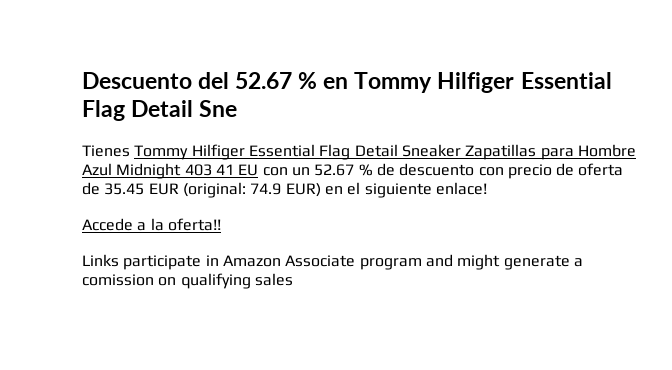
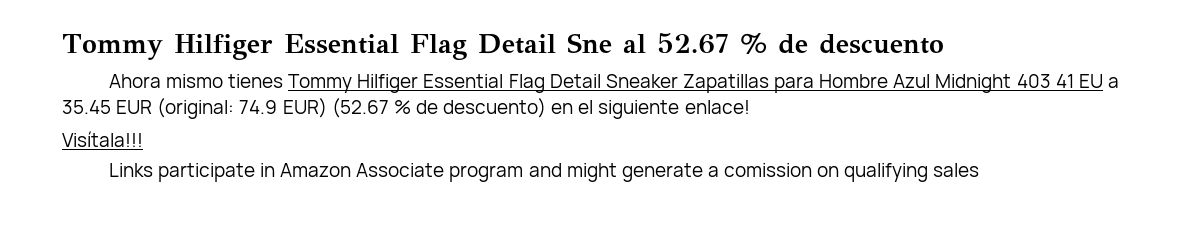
- Descuento del 52.67 % en Tommy Hilfiger Essential Flag Detail Sne
- Tienes Tommy Hilfiger Essential Flag Detail Sneaker Zapatillas para Hombre Azul Midnight 403 41 EU con un 52.67 % de descuento con precio de oferta de 35.45 EUR (original: 74.9 EUR) en el siguiente enlace!
+ Tommy Hilfiger Essential Flag Detail Sne al 52.67 % de descuento
+ Ahora mismo tienes Tommy Hilfiger Essential Flag Detail Sneaker Zapatillas para Hombre Azul Midnight 403 41 EU a 35.45 EUR (original: 74.9 EUR) (52.67 % de descuento) en el siguiente enlace!
- Accede a la oferta!!
+ Visítala!!!

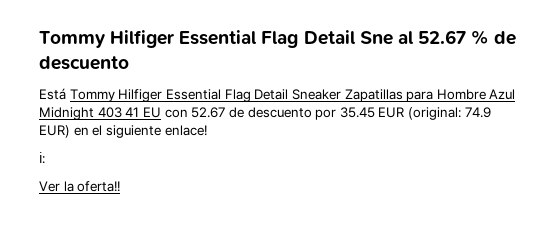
- Ahora mismo tienes Tommy Hilfiger Essential Flag Detail Sneaker Zapatillas para Hombre Azul Midnight 403 41 EU a 35.45 EUR (original: 74.9 EUR) (52.67 % de descuento) en el siguiente enlace!
+ Está Tommy Hilfiger Essential Flag Detail Sneaker Zapatillas para Hombre Azul Midnight 403 41 EU con 52.67 de descuento por 35.45 EUR (original: 74.9 EUR) en el siguiente enlace!
- Visítala!!!
- Links participate in Amazon Associate program and might generate a comission on qualifying sales
+ ℹ:
+ Ver la oferta!!

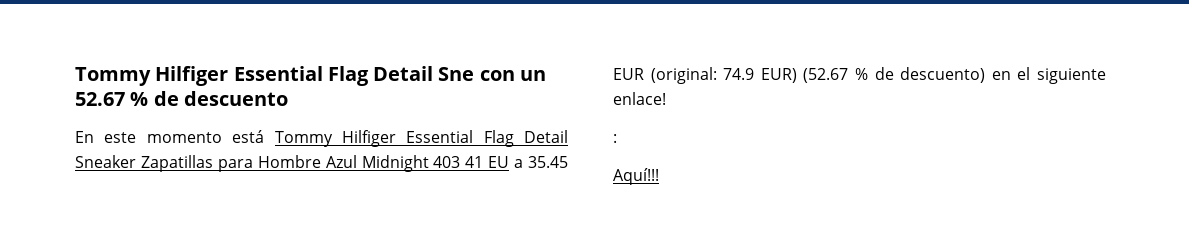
- Tommy Hilfiger Essential Flag Detail Sne al 52.67 % de descuento
+ Tommy Hilfiger Essential Flag Detail Sne con un 52.67 % de descuento
- Está Tommy Hilfiger Essential Flag Detail Sneaker Zapatillas para Hombre Azul Midnight 403 41 EU con 52.67 de descuento por 35.45 EUR (original: 74.9 EUR) en el siguiente enlace!
+ En este momento está Tommy Hilfiger Essential Flag Detail Sneaker Zapatillas para Hombre Azul Midnight 403 41 EU a 35.45 EUR (original: 74.9 EUR) (52.67 % de descuento) en el siguiente enlace!
- ℹ:
- Ver la oferta!!
+ :
+ Aquí!!!

